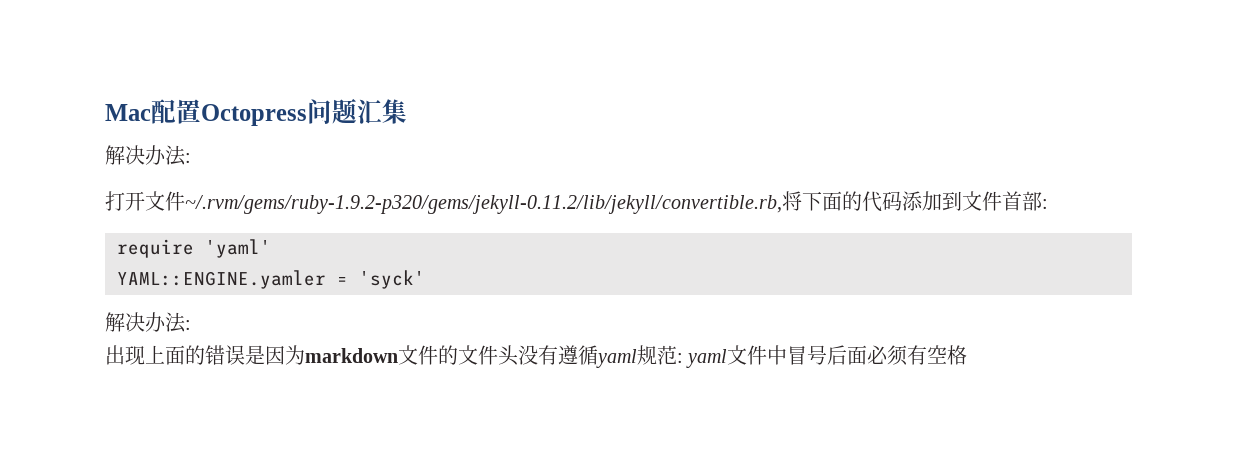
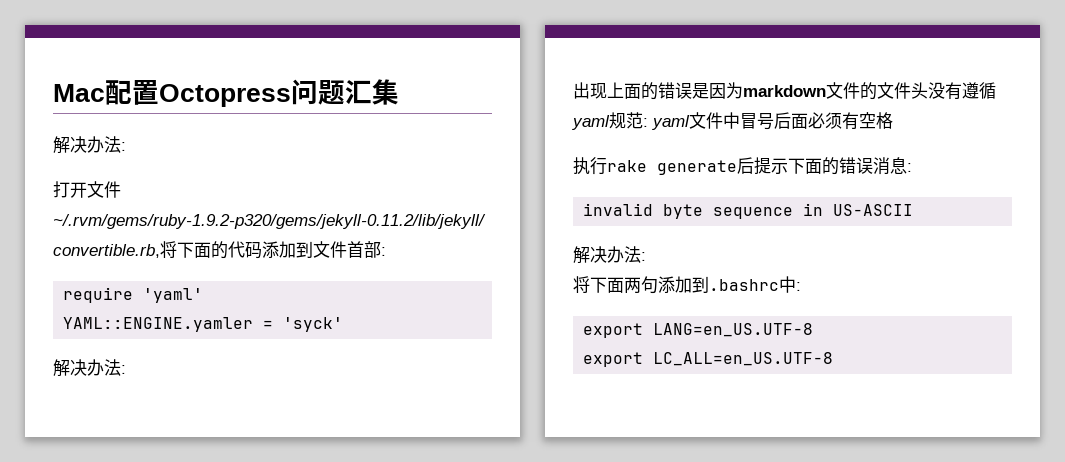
+ 执行rake generate后提示下面的错误消息:
+ invalid byte sequence in US-ASCII
+ 解决办法:
+ 将下面两句添加到.bashrc中:
+ export LANG=en_US.UTF-8
+ export LC_ALL=en_US.UTF-8

